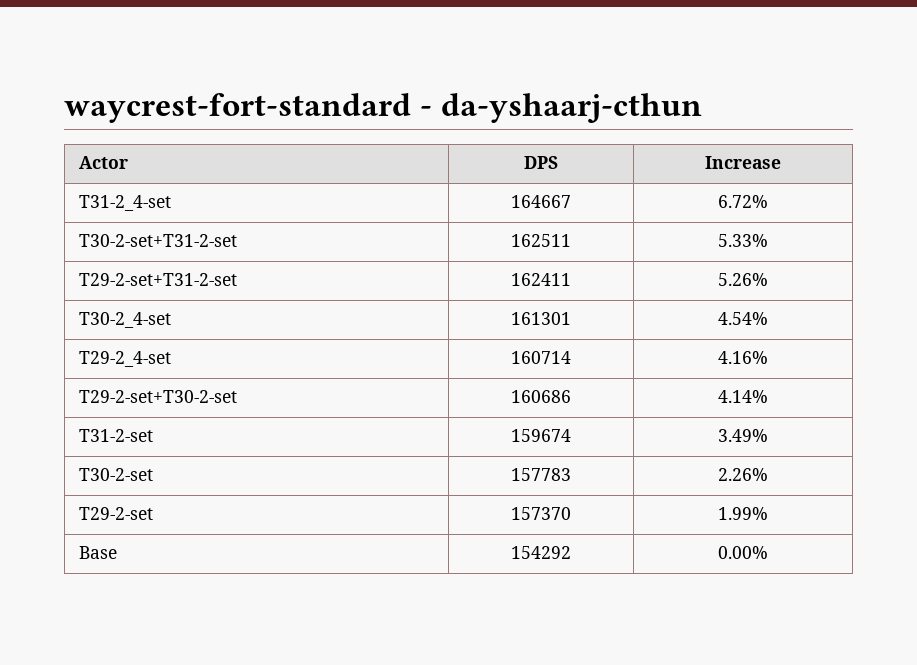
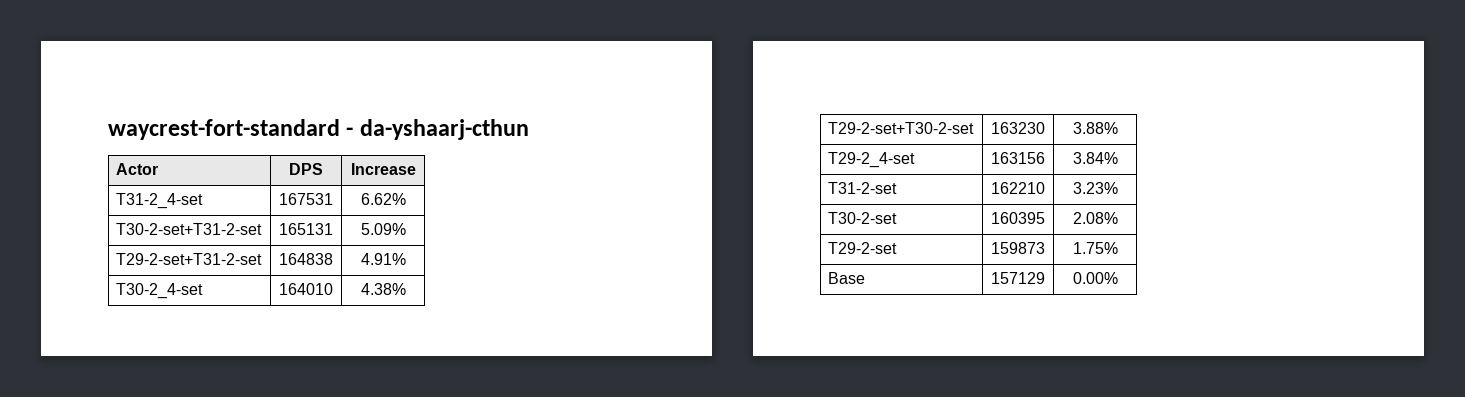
- T31-2_4-set | 164667 | 6.72%
+ T31-2_4-set | 167531 | 6.62%
- T30-2-set+T31-2-set | 162511 | 5.33%
+ T30-2-set+T31-2-set | 165131 | 5.09%
- T29-2-set+T31-2-set | 162411 | 5.26%
+ T29-2-set+T31-2-set | 164838 | 4.91%
- T30-2_4-set | 161301 | 4.54%
- T29-2_4-set | 160714 | 4.16%
- T29-2-set+T30-2-set | 160686 | 4.14%
+ T30-2_4-set | 164010 | 4.38%
+ T29-2-set+T30-2-set | 163230 | 3.88%
+ T29-2_4-set | 163156 | 3.84%
- T31-2-set | 159674 | 3.49%
+ T31-2-set | 162210 | 3.23%
- T30-2-set | 157783 | 2.26%
+ T30-2-set | 160395 | 2.08%
- T29-2-set | 157370 | 1.99%
+ T29-2-set | 159873 | 1.75%
- Base | 154292 | 0.00%
+ Base | 157129 | 0.00%

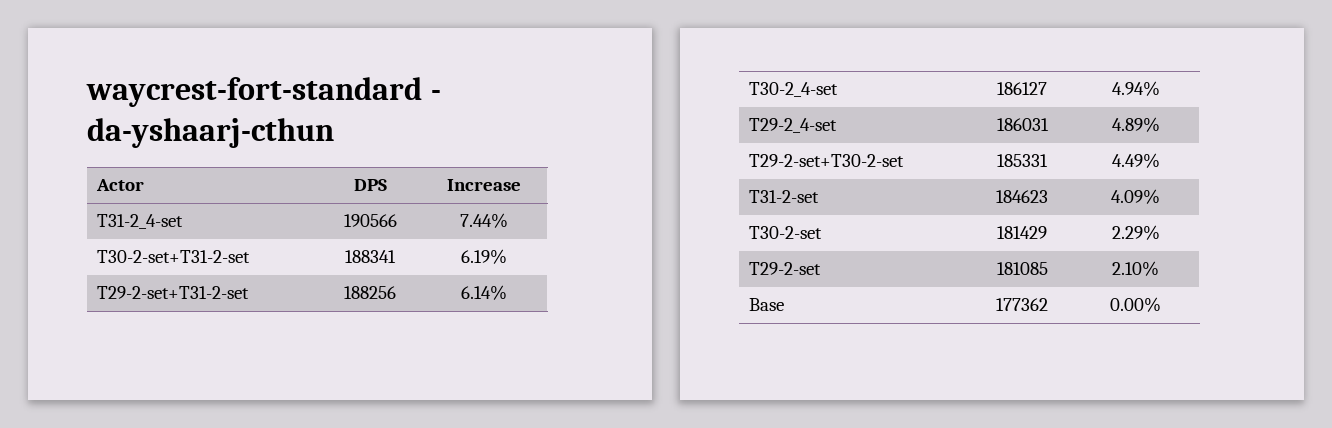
- T31-2_4-set | 167531 | 6.62%
+ T31-2_4-set | 190566 | 7.44%
- T30-2-set+T31-2-set | 165131 | 5.09%
+ T30-2-set+T31-2-set | 188341 | 6.19%
- T29-2-set+T31-2-set | 164838 | 4.91%
+ T29-2-set+T31-2-set | 188256 | 6.14%
- T30-2_4-set | 164010 | 4.38%
- T29-2-set+T30-2-set | 163230 | 3.88%
- T29-2_4-set | 163156 | 3.84%
+ T30-2_4-set | 186127 | 4.94%
+ T29-2_4-set | 186031 | 4.89%
+ T29-2-set+T30-2-set | 185331 | 4.49%
- T31-2-set | 162210 | 3.23%
+ T31-2-set | 184623 | 4.09%
- T30-2-set | 160395 | 2.08%
+ T30-2-set | 181429 | 2.29%
- T29-2-set | 159873 | 1.75%
+ T29-2-set | 181085 | 2.10%
- Base | 157129 | 0.00%
+ Base | 177362 | 0.00%

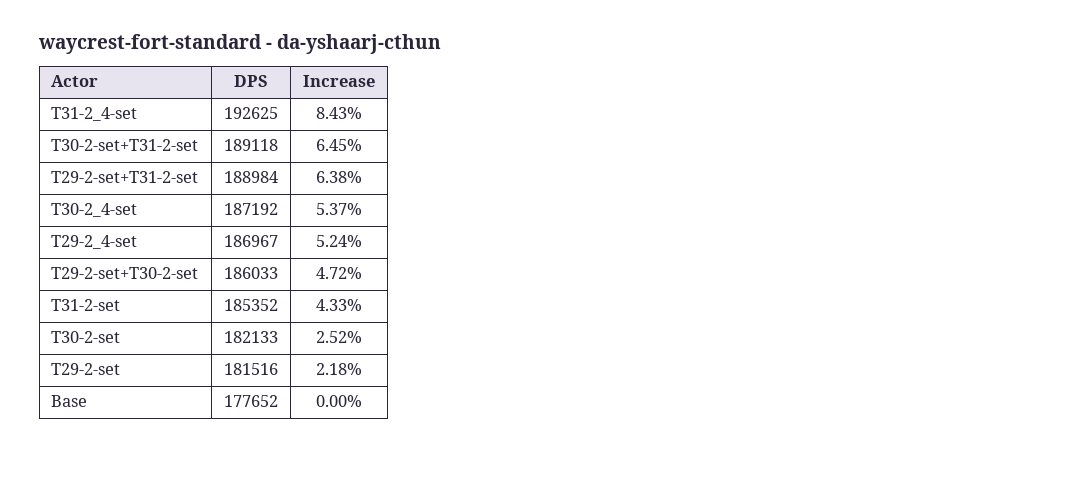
- T31-2_4-set | 190566 | 7.44%
+ T31-2_4-set | 192625 | 8.43%
- T30-2-set+T31-2-set | 188341 | 6.19%
+ T30-2-set+T31-2-set | 189118 | 6.45%
- T29-2-set+T31-2-set | 188256 | 6.14%
+ T29-2-set+T31-2-set | 188984 | 6.38%
- T30-2_4-set | 186127 | 4.94%
+ T30-2_4-set | 187192 | 5.37%
- T29-2_4-set | 186031 | 4.89%
+ T29-2_4-set | 186967 | 5.24%
- T29-2-set+T30-2-set | 185331 | 4.49%
+ T29-2-set+T30-2-set | 186033 | 4.72%
- T31-2-set | 184623 | 4.09%
+ T31-2-set | 185352 | 4.33%
- T30-2-set | 181429 | 2.29%
+ T30-2-set | 182133 | 2.52%
- T29-2-set | 181085 | 2.10%
+ T29-2-set | 181516 | 2.18%
- Base | 177362 | 0.00%
+ Base | 177652 | 0.00%

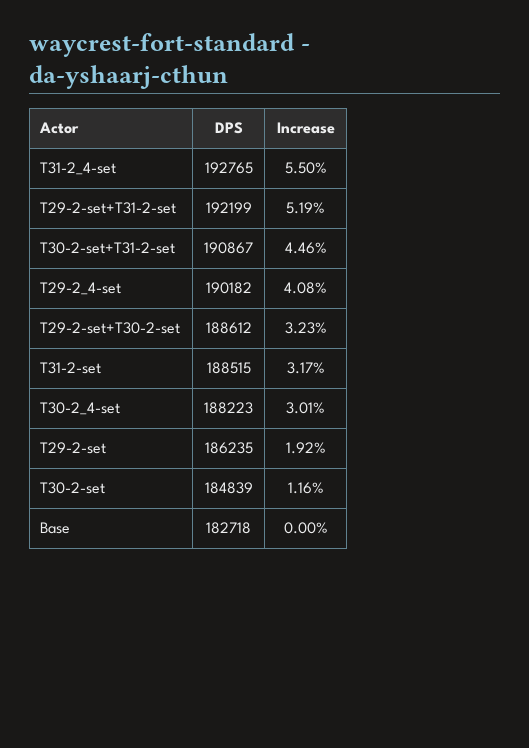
- T31-2_4-set | 192625 | 8.43%
- T30-2-set+T31-2-set | 189118 | 6.45%
- T29-2-set+T31-2-set | 188984 | 6.38%
- T30-2_4-set | 187192 | 5.37%
- T29-2_4-set | 186967 | 5.24%
- T29-2-set+T30-2-set | 186033 | 4.72%
- T31-2-set | 185352 | 4.33%
- T30-2-set | 182133 | 2.52%
- T29-2-set | 181516 | 2.18%
+ T31-2_4-set | 192765 | 5.50%
+ T29-2-set+T31-2-set | 192199 | 5.19%
+ T30-2-set+T31-2-set | 190867 | 4.46%
+ T29-2_4-set | 190182 | 4.08%
+ T29-2-set+T30-2-set | 188612 | 3.23%
+ T31-2-set | 188515 | 3.17%
+ T30-2_4-set | 188223 | 3.01%
+ T29-2-set | 186235 | 1.92%
+ T30-2-set | 184839 | 1.16%
- Base | 177652 | 0.00%
+ Base | 182718 | 0.00%

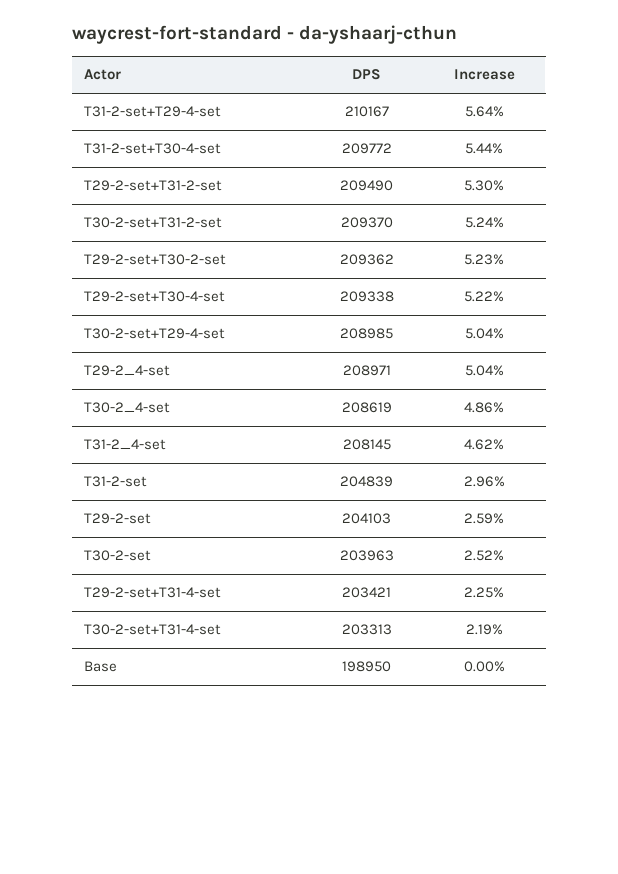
- T31-2_4-set | 192765 | 5.50%
+ T31-2-set+T29-4-set | 210167 | 5.64%
+ T31-2-set+T30-4-set | 209772 | 5.44%
- T29-2-set+T31-2-set | 192199 | 5.19%
+ T29-2-set+T31-2-set | 209490 | 5.30%
- T30-2-set+T31-2-set | 190867 | 4.46%
- T29-2_4-set | 190182 | 4.08%
- T29-2-set+T30-2-set | 188612 | 3.23%
- T31-2-set | 188515 | 3.17%
- T30-2_4-set | 188223 | 3.01%
+ T30-2-set+T31-2-set | 209370 | 5.24%
+ T29-2-set+T30-2-set | 209362 | 5.23%
+ T29-2-set+T30-4-set | 209338 | 5.22%
+ T30-2-set+T29-4-set | 208985 | 5.04%
+ T29-2_4-set | 208971 | 5.04%
+ T30-2_4-set | 208619 | 4.86%
+ T31-2_4-set | 208145 | 4.62%
+ T31-2-set | 204839 | 2.96%
- T29-2-set | 186235 | 1.92%
+ T29-2-set | 204103 | 2.59%
- T30-2-set | 184839 | 1.16%
+ T30-2-set | 203963 | 2.52%
+ T29-2-set+T31-4-set | 203421 | 2.25%
+ T30-2-set+T31-4-set | 203313 | 2.19%
- Base | 182718 | 0.00%
+ Base | 198950 | 0.00%

